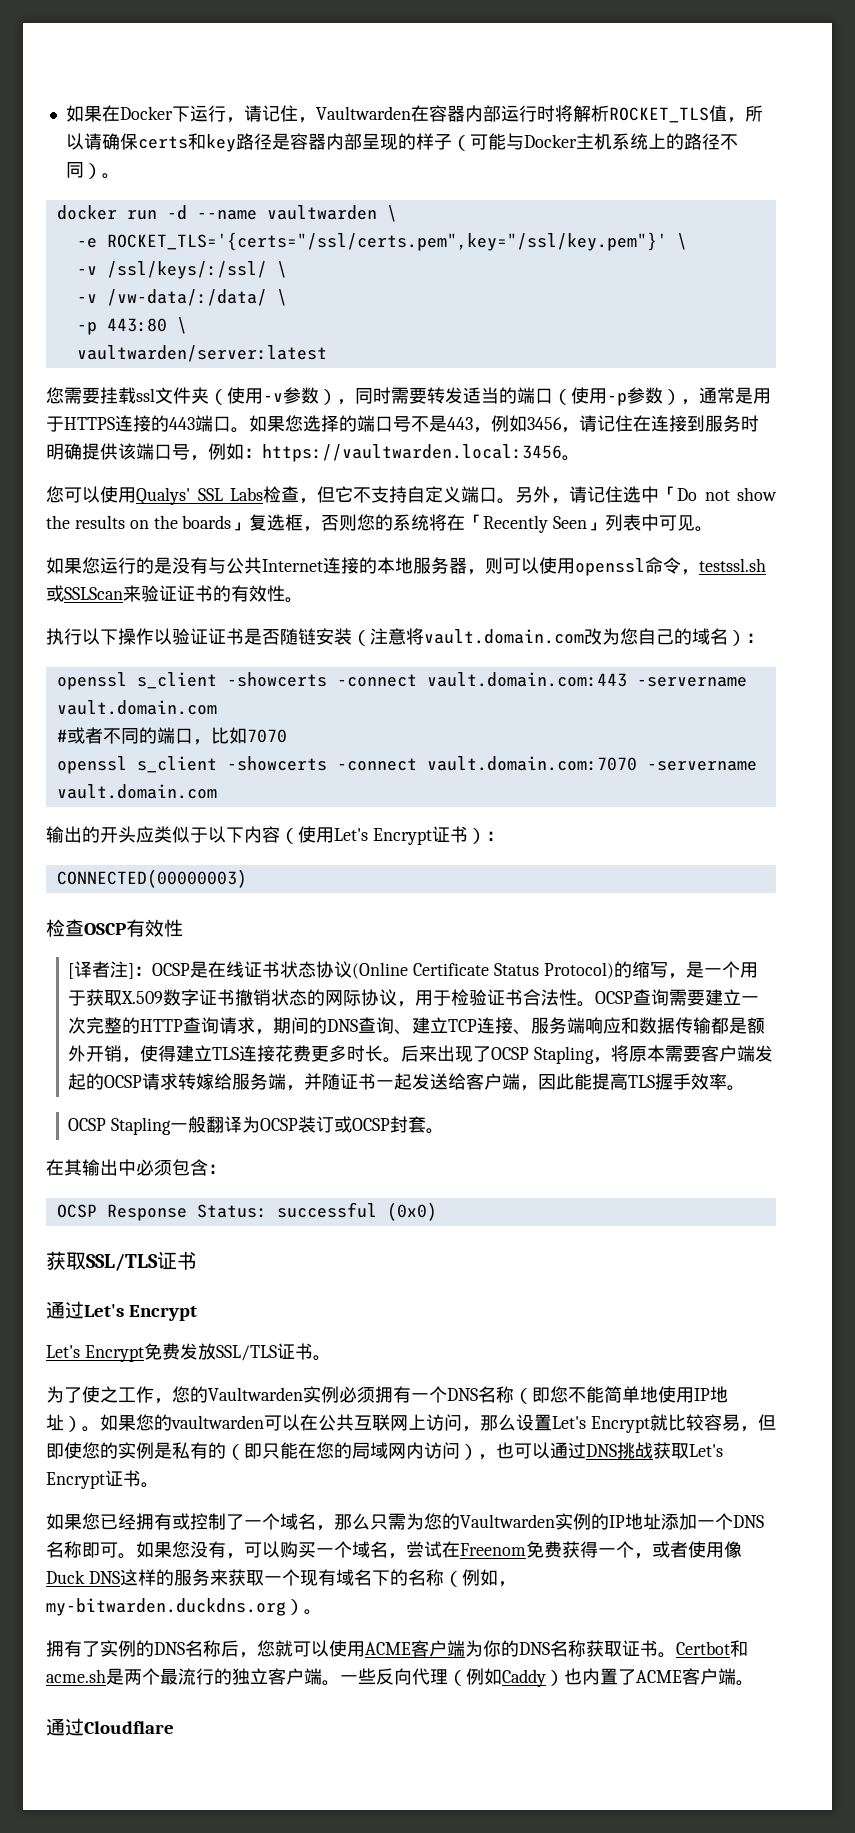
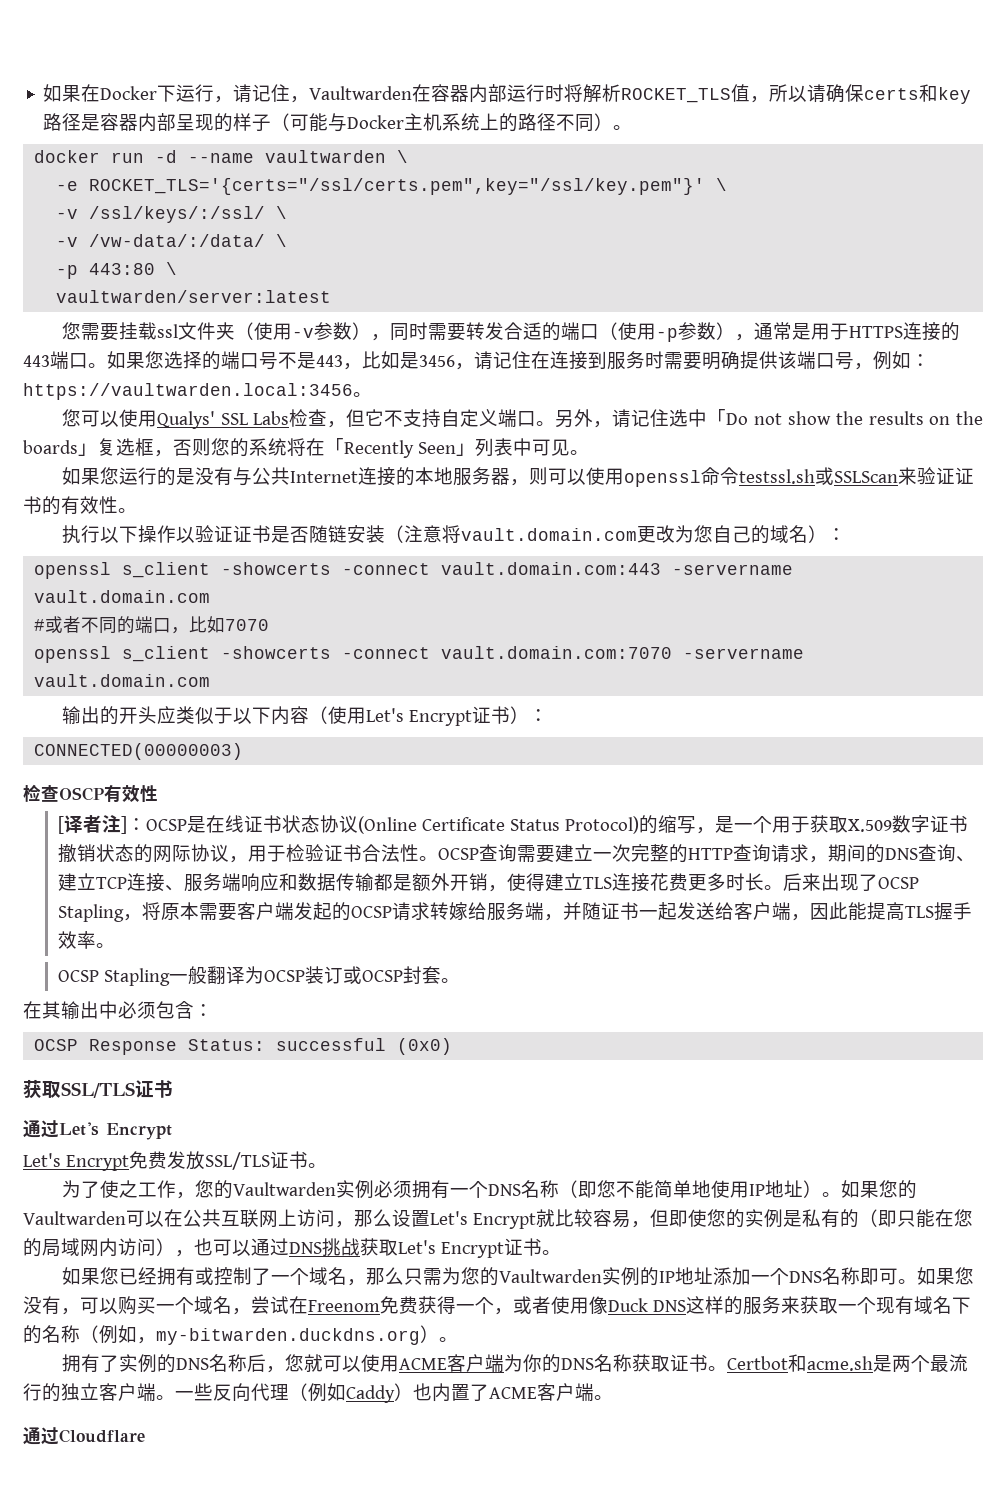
- 您需要挂载ssl文件夹（使用-v参数），同时需要转发适当的端口（使用-p参数），通常是用于HTTPS连接的443端口。
+ 您需要挂载ssl文件夹（使用-v参数），同时需要转发合适的端口（使用-p参数），通常是用于HTTPS连接的443端口。
- 如果您选择的端口号不是443，例如3456，请记住在连接到服务时明确提供该端口号，例如：https://vaultwarden.local:3456。
+ 如果您选择的端口号不是443，比如是3456，请记住在连接到服务时需要明确提供该端口号，例如：https://vaultwarden.local:3456。
- 如果您运行的是没有与公共Internet连接的本地服务器，则可以使用openssl命令，testssl.sh或SSLScan来验证证书的有效性。
+ 如果您运行的是没有与公共Internet连接的本地服务器，则可以使用openssl命令testssl.sh或SSLScan来验证证书的有效性。
- 执行以下操作以验证证书是否随链安装（注意将vault.domain.com改为您自己的域名）：
+ 执行以下操作以验证证书是否随链安装（注意将vault.domain.com更改为您自己的域名）：
- 如果您的vaultwarden可以在公共互联网上访问，那么设置Let's Encrypt就比较容易，但即使您的实例是私有的（即只能在您的局域网内访问），也可以通过DNS挑战获取Let's Encrypt证书。
+ 如果您的Vaultwarden可以在公共互联网上访问，那么设置Let's Encrypt就比较容易，但即使您的实例是私有的（即只能在您的局域网内访问），也可以通过DNS挑战获取Let's Encrypt证书。

